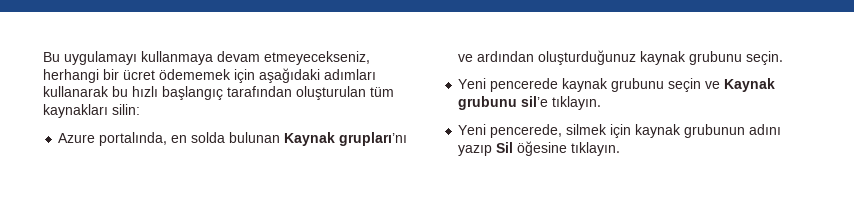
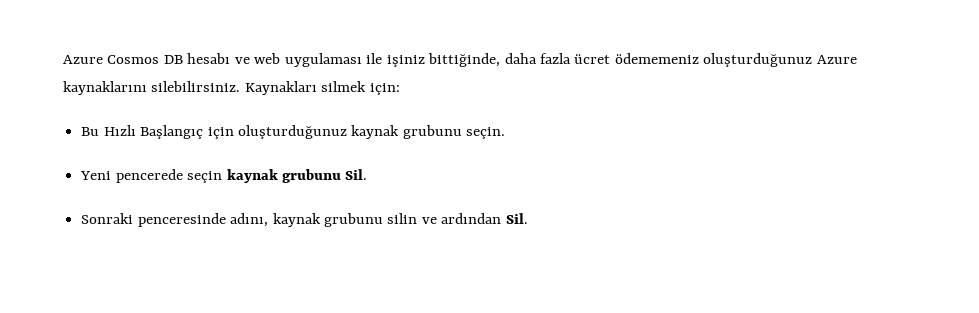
- Bu uygulamayı kullanmaya devam etmeyecekseniz, herhangi bir ücret ödememek için aşağıdaki adımları kullanarak bu hızlı başlangıç tarafından oluşturulan tüm kaynakları silin:
- Azure portalında, en solda bulunan Kaynak grupları’nı ve ardından oluşturduğunuz kaynak grubunu seçin.
+ Azure Cosmos DB hesabı ve web uygulaması ile işiniz bittiğinde, daha fazla ücret ödememeniz oluşturduğunuz Azure kaynaklarını silebilirsiniz. Kaynakları silmek için:
+ Bu Hızlı Başlangıç için oluşturduğunuz kaynak grubunu seçin.
- Yeni pencerede kaynak grubunu seçin ve Kaynak grubunu sil’e tıklayın.
- Yeni pencerede, silmek için kaynak grubunun adını yazıp Sil öğesine tıklayın.
+ Yeni pencerede seçin kaynak grubunu Sil.
+ Sonraki penceresinde adını, kaynak grubunu silin ve ardından Sil.

